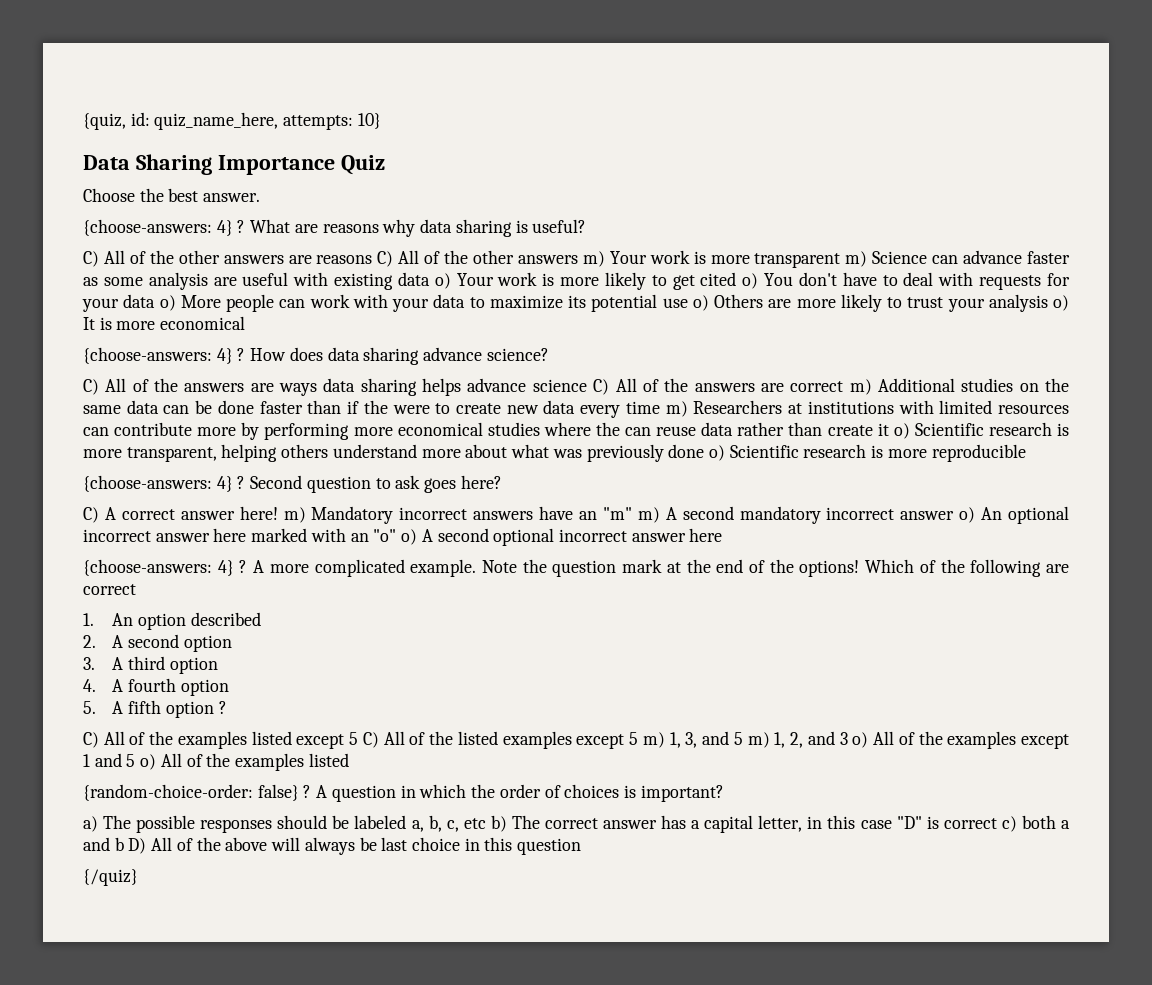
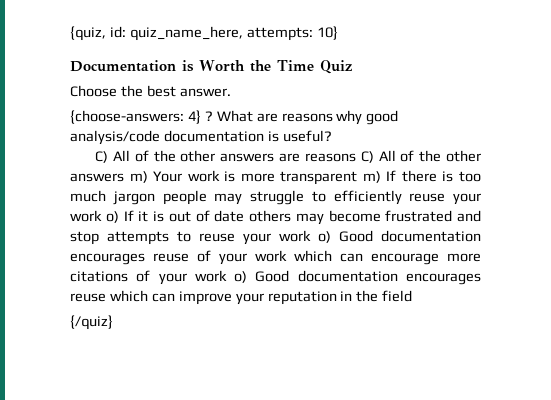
- Data Sharing Importance Quiz
+ Documentation is Worth the Time Quiz
- What are reasons why data sharing is useful?
+ What are reasons why good analysis/code documentation is useful?
- C) All of the other answers are reasons C) All of the other answers m) Your work is more transparent m) Science can advance faster as some analysis are useful with existing data o) Your work is more likely to get cited o) You don't have to deal with requests for your data o) More people can work with your data to maximize its potential use o) Others are more likely to trust your analysis o) It is more economical
- {choose-answers: 4} ? How does data sharing advance science?
- C) All of the answers are ways data sharing helps advance science C) All of the answers are correct m) Additional studies on the same data can be done faster than if the were to create new data every time m) Researchers at institutions with limited resources can contribute more by performing more economical studies where the can reuse data rather than create it o) Scientific research is more transparent, helping others understand more about what was previously done o) Scientific research is more reproducible
- {choose-answers: 4} ? Second question to ask goes here?
- C) A correct answer here! m) Mandatory incorrect answers have an "m" m) A second mandatory incorrect answer o) An optional incorrect answer here marked with an "o" o) A second optional incorrect answer here
- {choose-answers: 4} ? A more complicated example. Note the question mark at the end of the options! Which of the following are correct
- 1. An option described
- 2. A second option
- 3. A third option
- 4. A fourth option
- 5. A fifth option ?
- C) All of the examples listed except 5 C) All of the listed examples except 5 m) 1, 3, and 5 m) 1, 2, and 3 o) All of the examples except 1 and 5 o) All of the examples listed
- {random-choice-order: false} ? A question in which the order of choices is important?
- a) The possible responses should be labeled a, b, c, etc b) The correct answer has a capital letter, in this case "D" is correct c) both a and b D) All of the above will always be last choice in this question
+ C) All of the other answers are reasons C) All of the other answers m) Your work is more transparent m) If there is too much jargon people may struggle to efficiently reuse your work o) If it is out of date others may become frustrated and stop attempts to reuse your work o) Good documentation encourages reuse of your work which can encourage more citations of your work o) Good documentation encourages reuse which can improve your reputation in the field

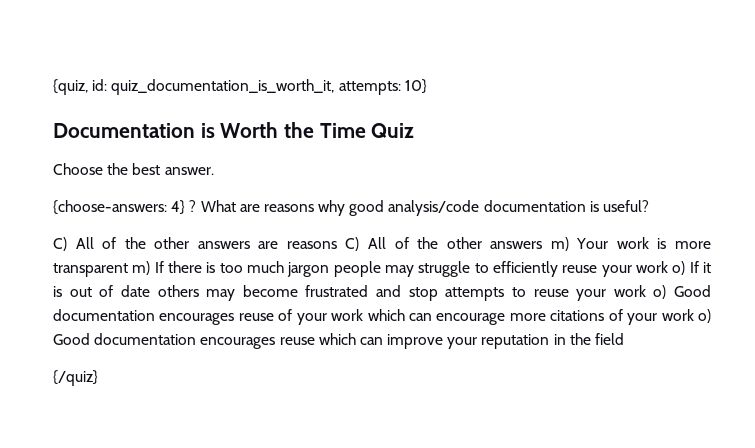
- {quiz, id: quiz_name_here, attempts: 10}
+ {quiz, id: quiz_documentation_is_worth_it, attempts: 10}

